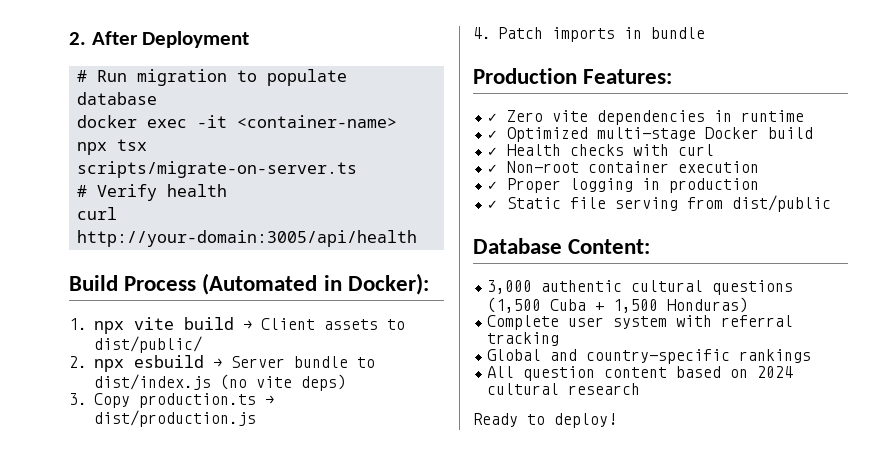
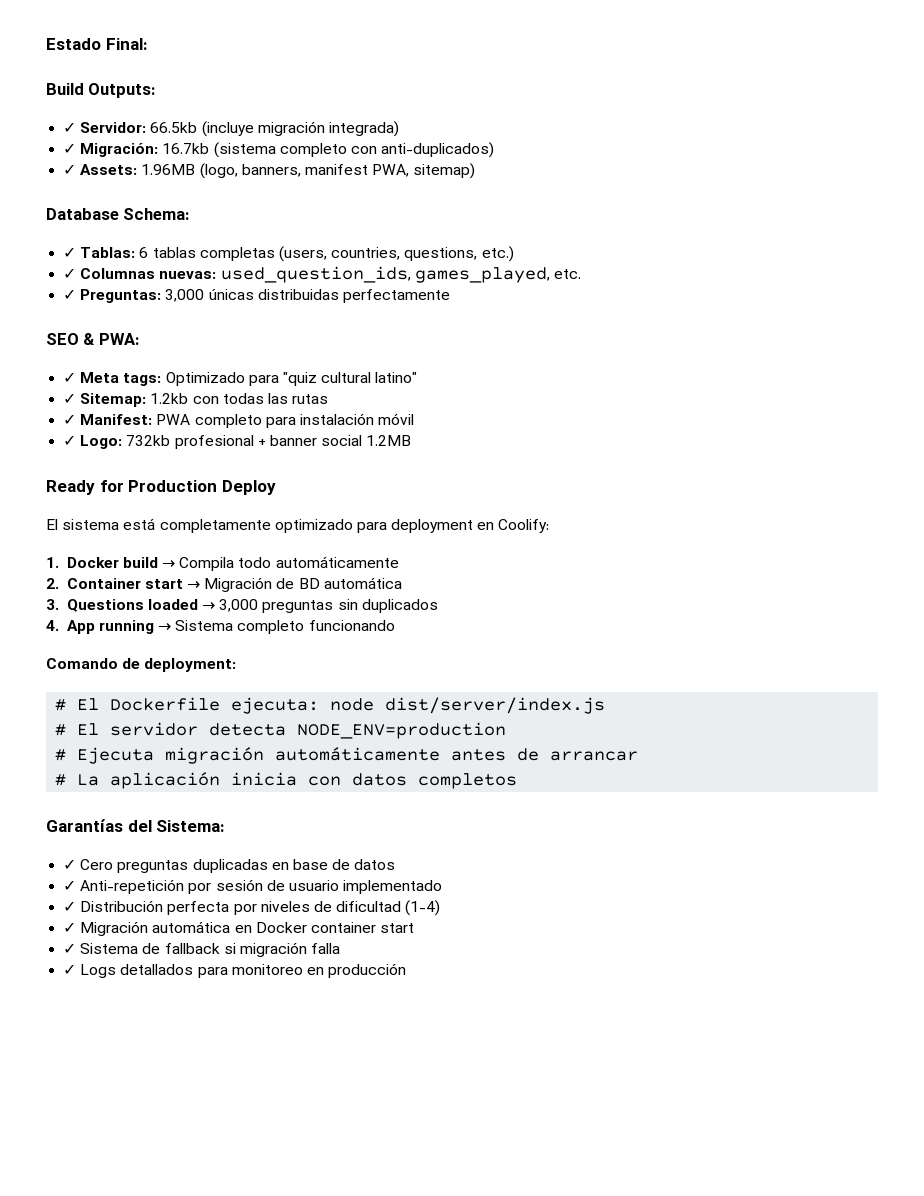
- 2. After Deployment
- # Run migration to populate database
- docker exec -it <container-name> npx tsx scripts/migrate-on-server.ts
- # Verify health
- curl http://your-domain:3005/api/health
- Build Process (Automated in Docker):
- 1. npx vite build → Client assets to dist/public/
- 2. npx esbuild → Server bundle to dist/index.js (no vite deps)
- 3. Copy production.ts → dist/production.js
- 4. Patch imports in bundle
- Production Features:
- ✓ Zero vite dependencies in runtime
- ✓ Optimized multi-stage Docker build
- ✓ Health checks with curl
- ✓ Non-root container execution
- ✓ Proper logging in production
- ✓ Static file serving from dist/public
- Database Content:
- 3,000 authentic cultural questions (1,500 Cuba + 1,500 Honduras)
- Complete user system with referral tracking
- Global and country-specific rankings
- All question content based on 2024 cultural research
- Ready to deploy!
+ Estado Final:
+ Build Outputs:
+ ✓ Servidor: 66.5kb (incluye migración integrada)
+ ✓ Migración: 16.7kb (sistema completo con anti-duplicados)
+ ✓ Assets: 1.96MB (logo, banners, manifest PWA, sitemap)
+ Database Schema:
+ ✓ Tablas: 6 tablas completas (users, countries, questions, etc.)
+ ✓ Columnas nuevas: used_question_ids, games_played, etc.
+ ✓ Preguntas: 3,000 únicas distribuidas perfectamente
+ SEO & PWA:
+ ✓ Meta tags: Optimizado para "quiz cultural latino"
+ ✓ Sitemap: 1.2kb con todas las rutas
+ ✓ Manifest: PWA completo para instalación móvil
+ ✓ Logo: 732kb profesional + banner social 1.2MB
+ Ready for Production Deploy
+ El sistema está completamente optimizado para deployment en Coolify:
+ 1. Docker build → Compila todo automáticamente
+ 2. Container start → Migración de BD automática
+ 3. Questions loaded → 3,000 preguntas sin duplicados
+ 4. App running → Sistema completo funcionando
+ Comando de deployment:
+ # El Dockerfile ejecuta: node dist/server/index.js
+ # El servidor detecta NODE_ENV=production
+ # Ejecuta migración automáticamente antes de arrancar
+ # La aplicación inicia con datos completos
+ Garantías del Sistema:
+ ✓ Cero preguntas duplicadas en base de datos
+ ✓ Anti-repetición por sesión de usuario implementado
+ ✓ Distribución perfecta por niveles de dificultad (1-4)
+ ✓ Migración automática en Docker container start
+ ✓ Sistema de fallback si migración falla
+ ✓ Logs detallados para monitoreo en producción

